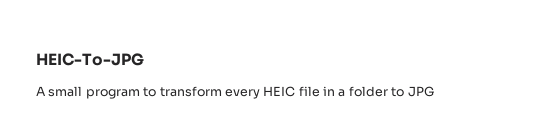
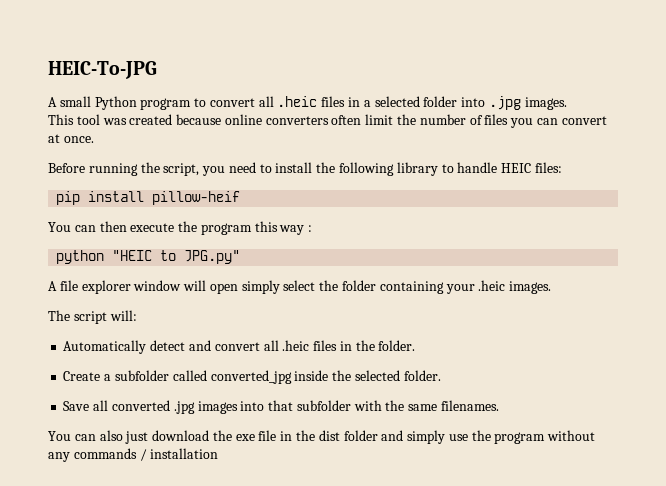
- A small program to transform every HEIC file in a folder to JPG
+ A small Python program to convert all .heic files in a selected folder into .jpg images.
+ This tool was created because online converters often limit the number of files you can convert at once.
+ Before running the script, you need to install the following library to handle HEIC files:
+ pip install pillow-heif
+ You can then execute the program this way :
+ python "HEIC to JPG.py"
+ A file explorer window will open simply select the folder containing your .heic images.
+ The script will:
+ Automatically detect and convert all .heic files in the folder.
+ Create a subfolder called converted_jpg inside the selected folder.
+ Save all converted .jpg images into that subfolder with the same filenames.
+ You can also just download the exe file in the dist folder and simply use the program without any commands / installation

